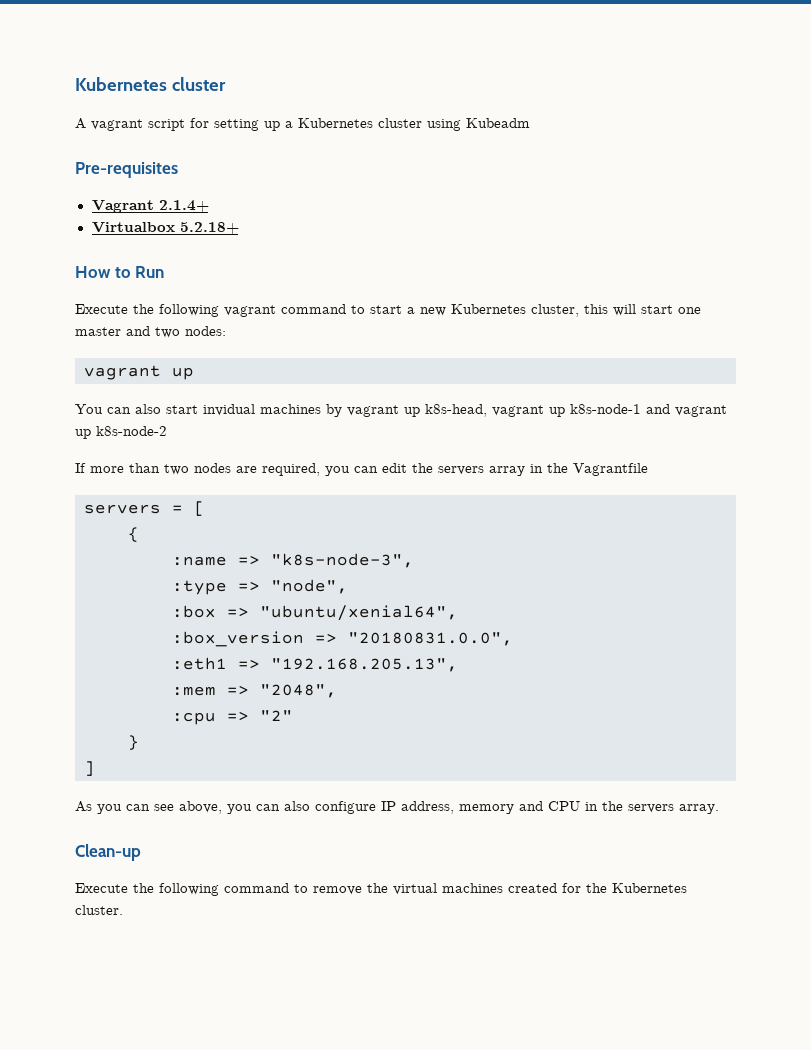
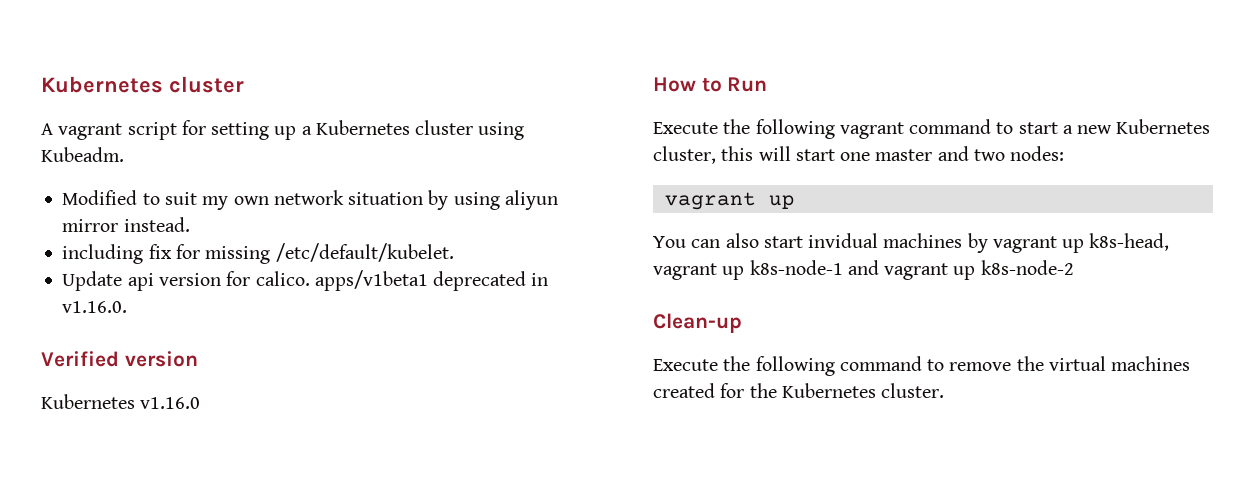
- A vagrant script for setting up a Kubernetes cluster using Kubeadm
- Pre-requisites
- Vagrant 2.1.4+
- Virtualbox 5.2.18+
+ A vagrant script for setting up a Kubernetes cluster using Kubeadm.
+ Modified to suit my own network situation by using aliyun mirror instead.
+ including fix for missing /etc/default/kubelet.
+ Update api version for calico. apps/v1beta1 deprecated in v1.16.0.
+ Verified version
+ Kubernetes v1.16.0
- If more than two nodes are required, you can edit the servers array in the Vagrantfile
- servers = [
- {
- :name => "k8s-node-3",
- :type => "node",
- :box => "ubuntu/xenial64",
- :box_version => "20180831.0.0",
- :eth1 => "192.168.205.13",
- :mem => "2048",
- :cpu => "2"
- }
- ]
- As you can see above, you can also configure IP address, memory and CPU in the servers array.

